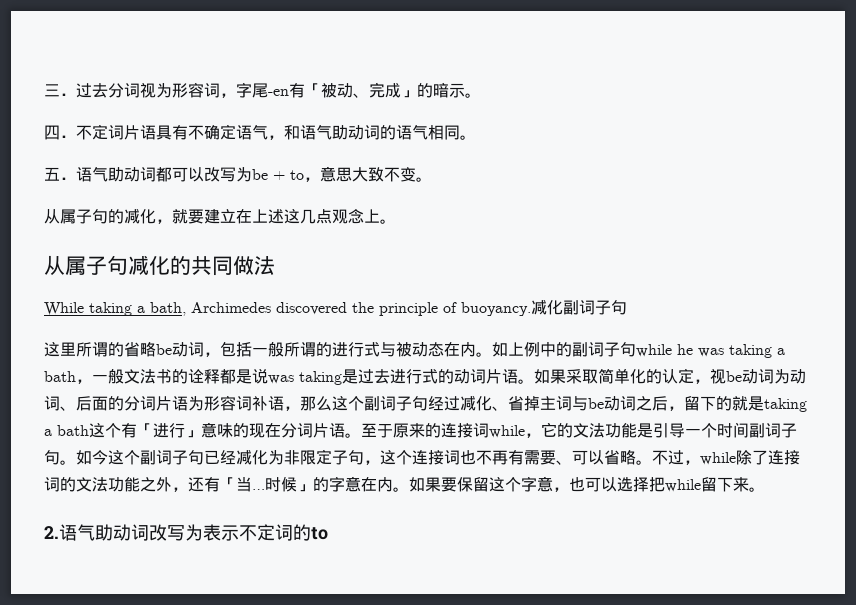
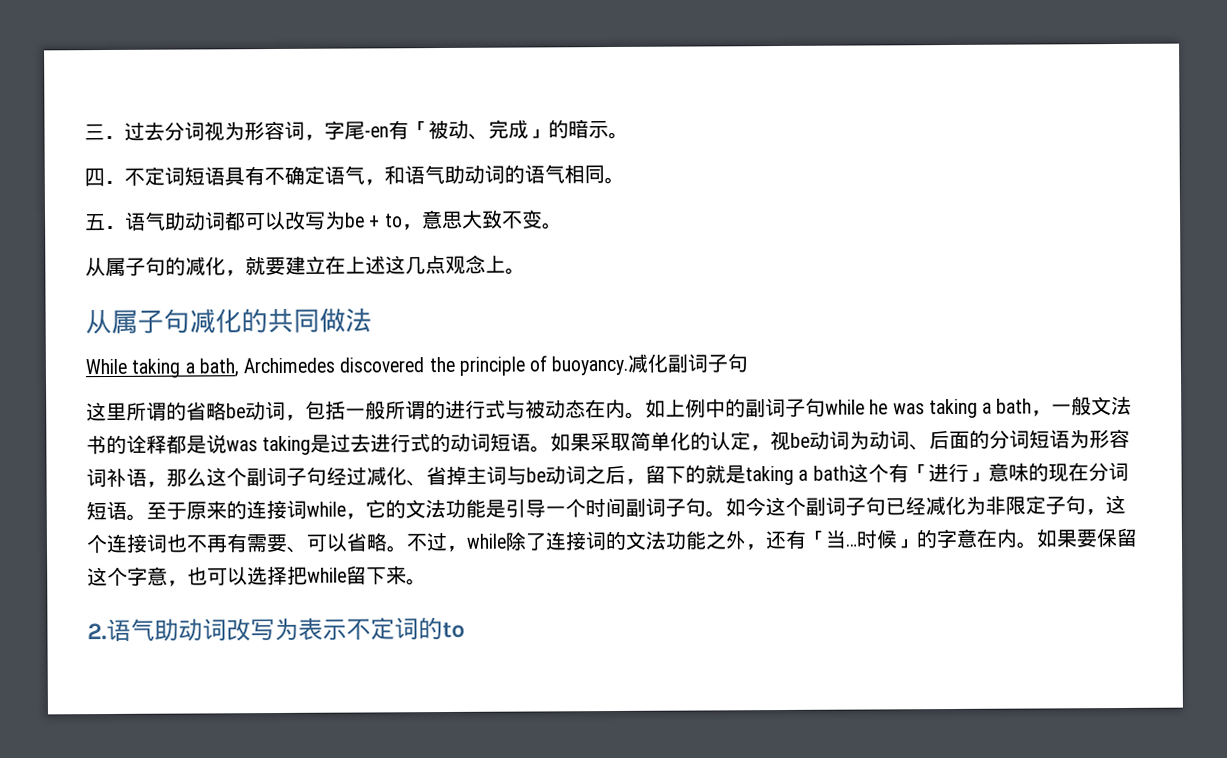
- 四．不定词片语具有不确定语气，和语气助动词的语气相同。
+ 四．不定词短语具有不确定语气，和语气助动词的语气相同。
- 如上例中的副词子句while he was taking a bath，一般文法书的诠释都是说was taking是过去进行式的动词片语。
+ 如上例中的副词子句while he was taking a bath，一般文法书的诠释都是说was taking是过去进行式的动词短语。
- 如果采取简单化的认定，视be动词为动词、后面的分词片语为形容词补语，那么这个副词子句经过减化、省掉主词与be动词之后，留下的就是taking a bath这个有「进行」意味的现在分词片语。
+ 如果采取简单化的认定，视be动词为动词、后面的分词短语为形容词补语，那么这个副词子句经过减化、省掉主词与be动词之后，留下的就是taking a bath这个有「进行」意味的现在分词短语。

